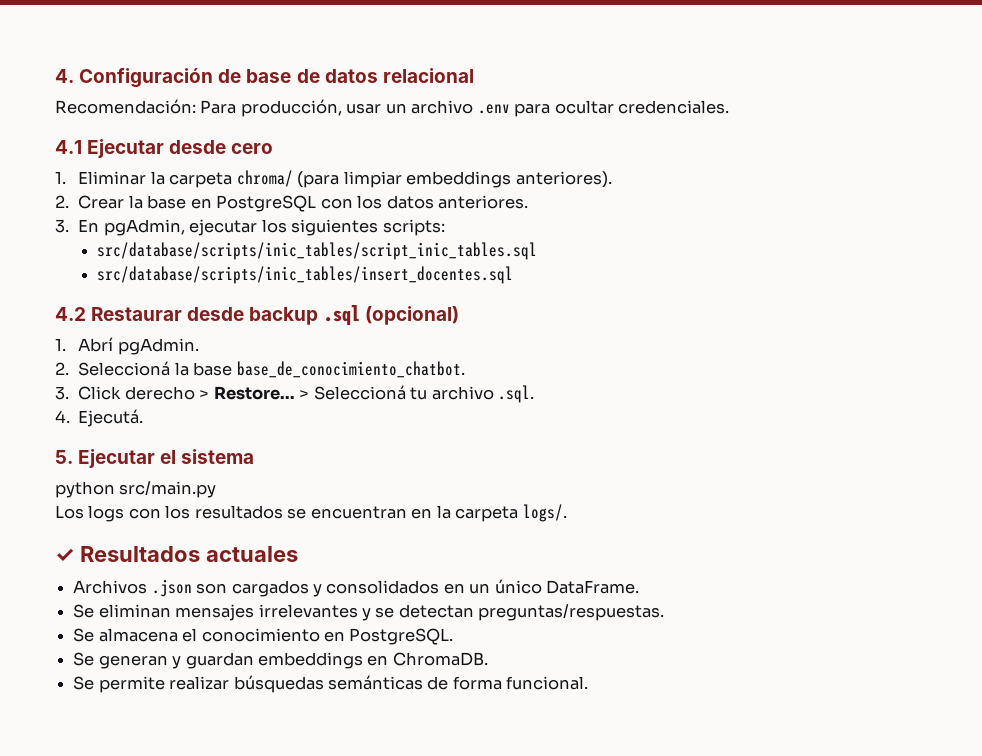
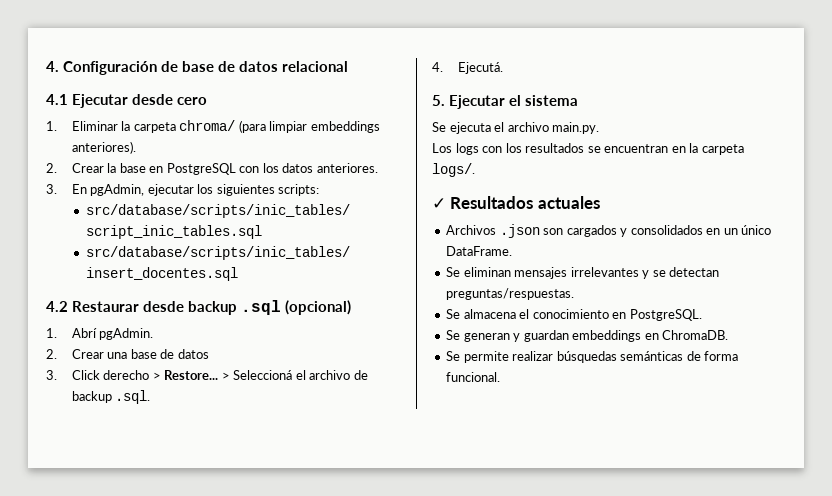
- Recomendación: Para producción, usar un archivo .env para ocultar credenciales.
- 2. Seleccioná la base base_de_conocimiento_chatbot.
+ 2. Crear una base de datos
- > Seleccioná tu archivo .sql.
+ > Seleccioná el archivo de backup .sql.
- python src/main.py
+ Se ejecuta el archivo main.py.

